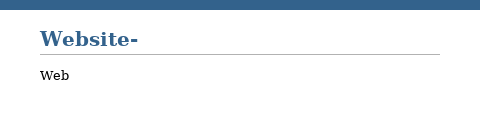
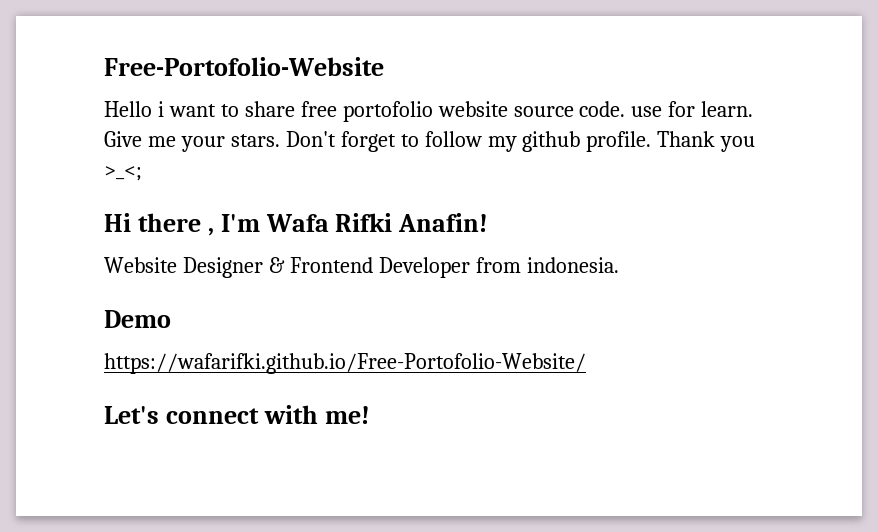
- Website-
- Web
+ Free-Portofolio-Website
+ Hello i want to share free portofolio website source code. use for learn. Give me your stars. Don't forget to follow my github profile. Thank you >_<;
+ Hi there , I'm Wafa Rifki Anafin!
+ Website Designer & Frontend Developer from indonesia.
+ Demo
+ https://wafarifki.github.io/Free-Portofolio-Website/
+ Let's connect with me!

